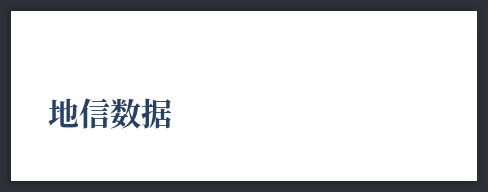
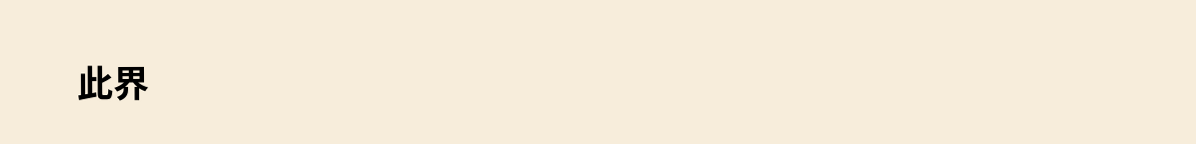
- 地信数据
+ 此界

